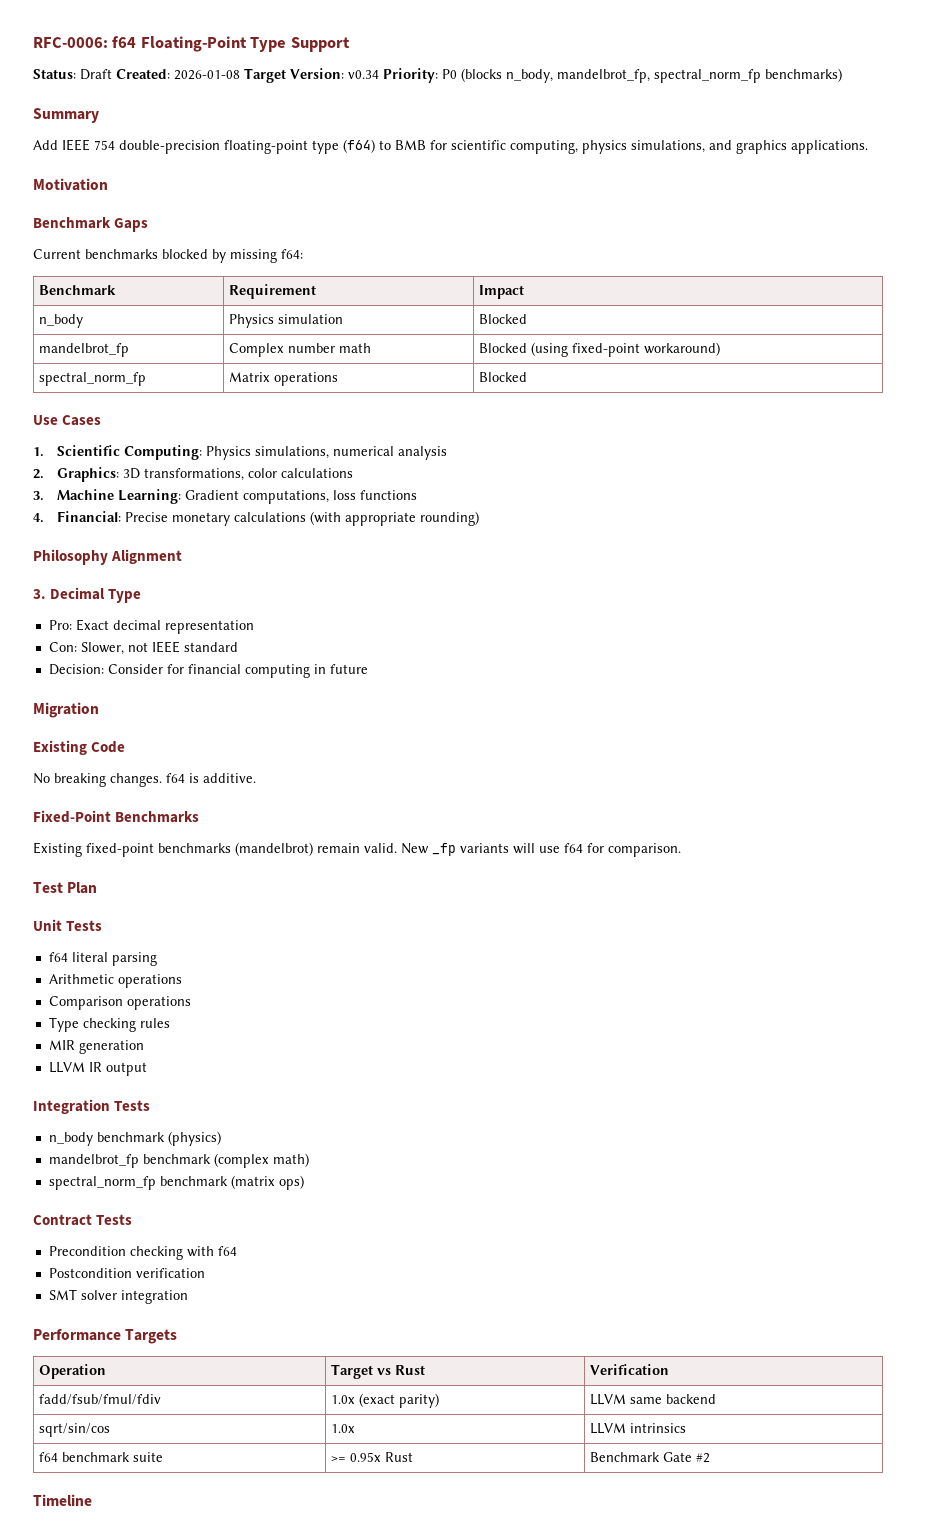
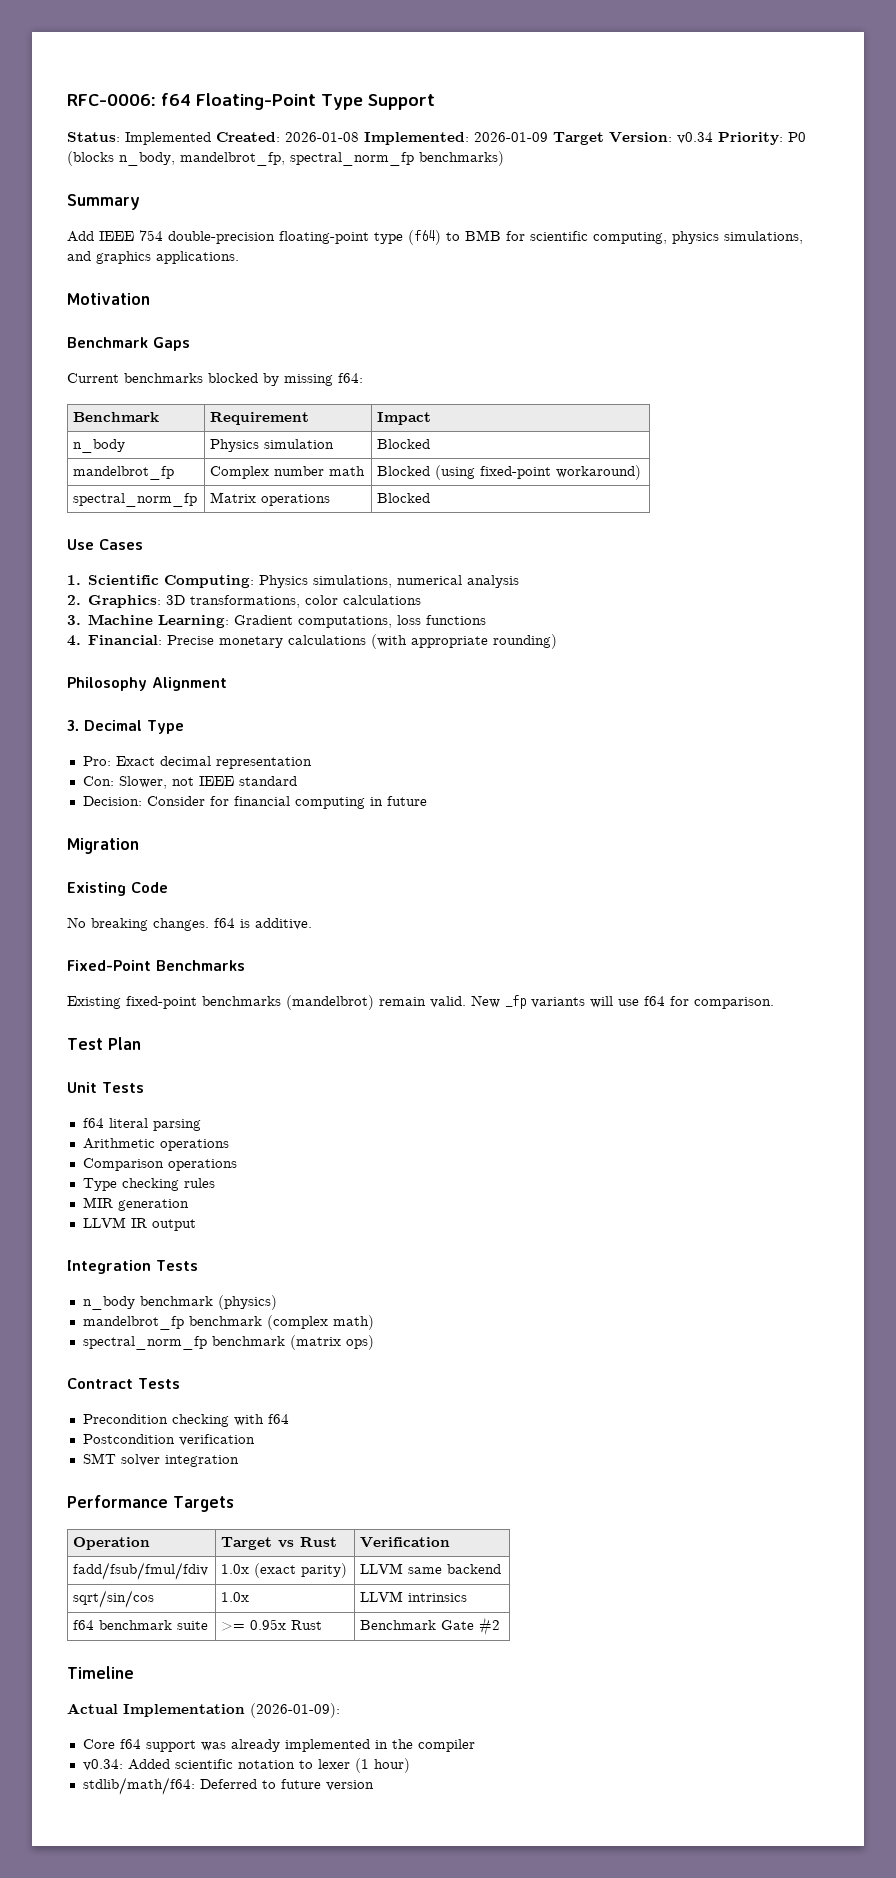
- Status: Draft Created: 2026-01-08 Target Version: v0.34 Priority: P0 (blocks n_body, mandelbrot_fp, spectral_norm_fp benchmarks)
+ Status: Implemented Created: 2026-01-08 Implemented: 2026-01-09 Target Version: v0.34 Priority: P0 (blocks n_body, mandelbrot_fp, spectral_norm_fp benchmarks)
+ Actual Implementation (2026-01-09):
+ Core f64 support was already implemented in the compiler
+ v0.34: Added scientific notation to lexer (1 hour)
+ stdlib/math/f64: Deferred to future version

